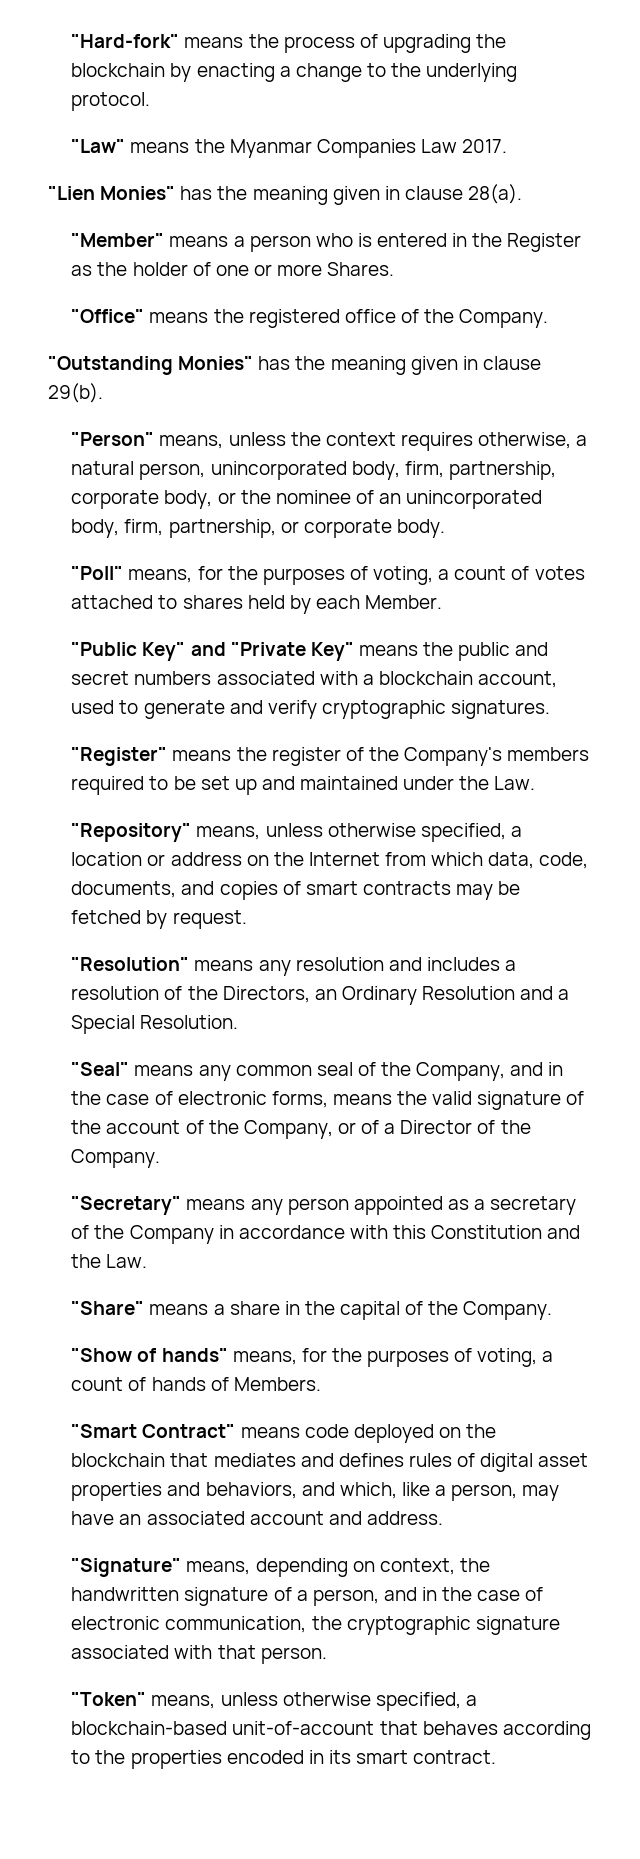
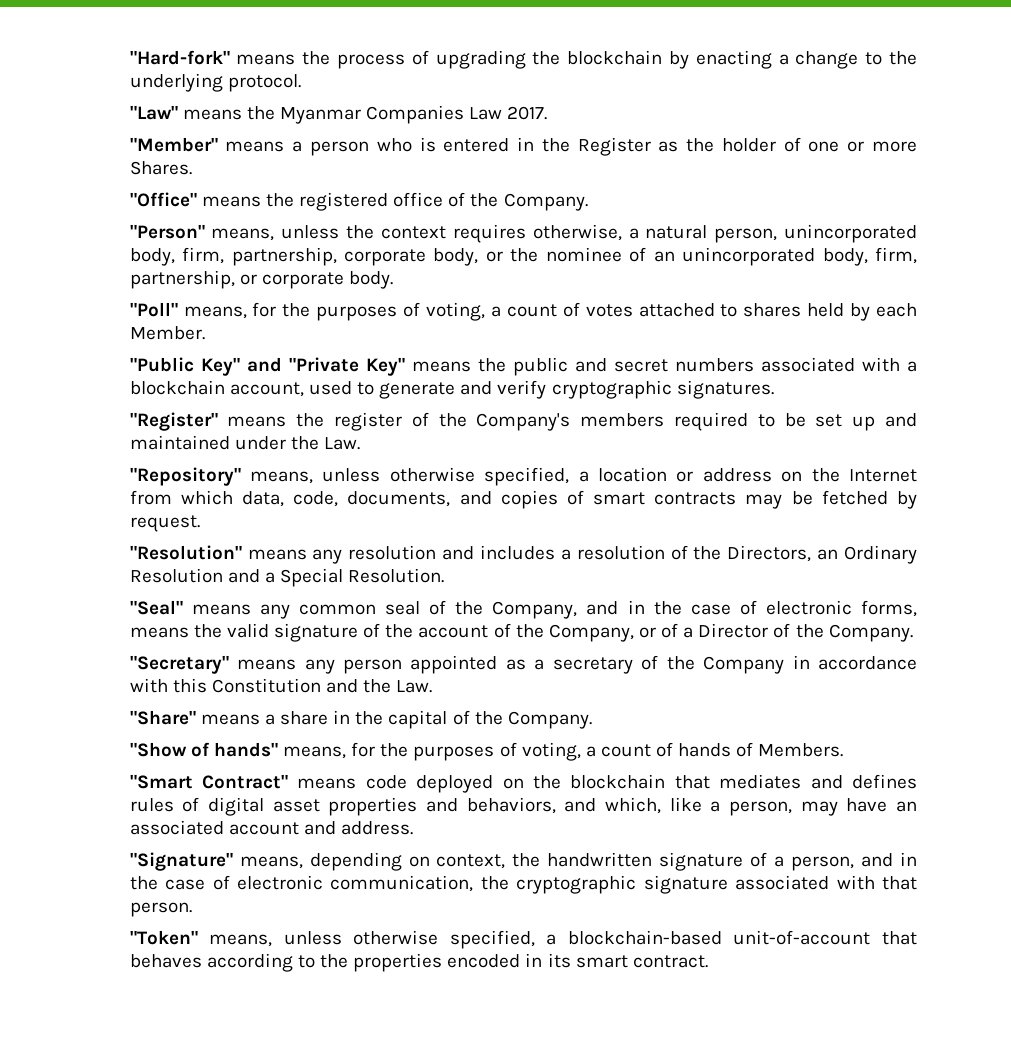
- "Lien Monies" has the meaning given in clause 28(a).
- "Outstanding Monies" has the meaning given in clause 29(b).

